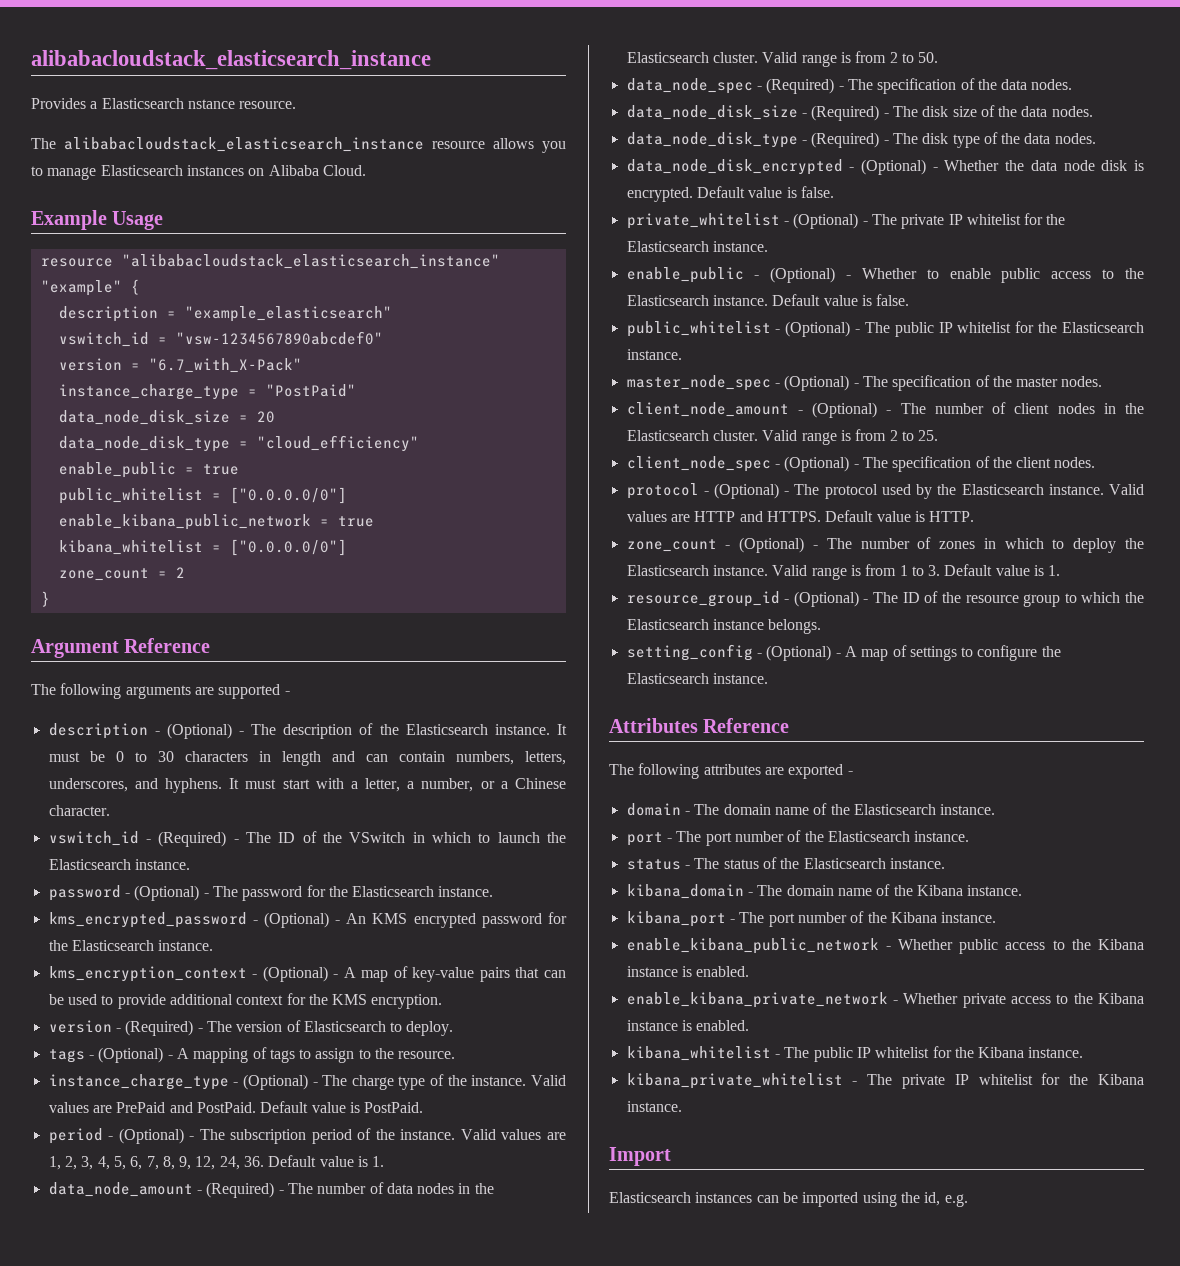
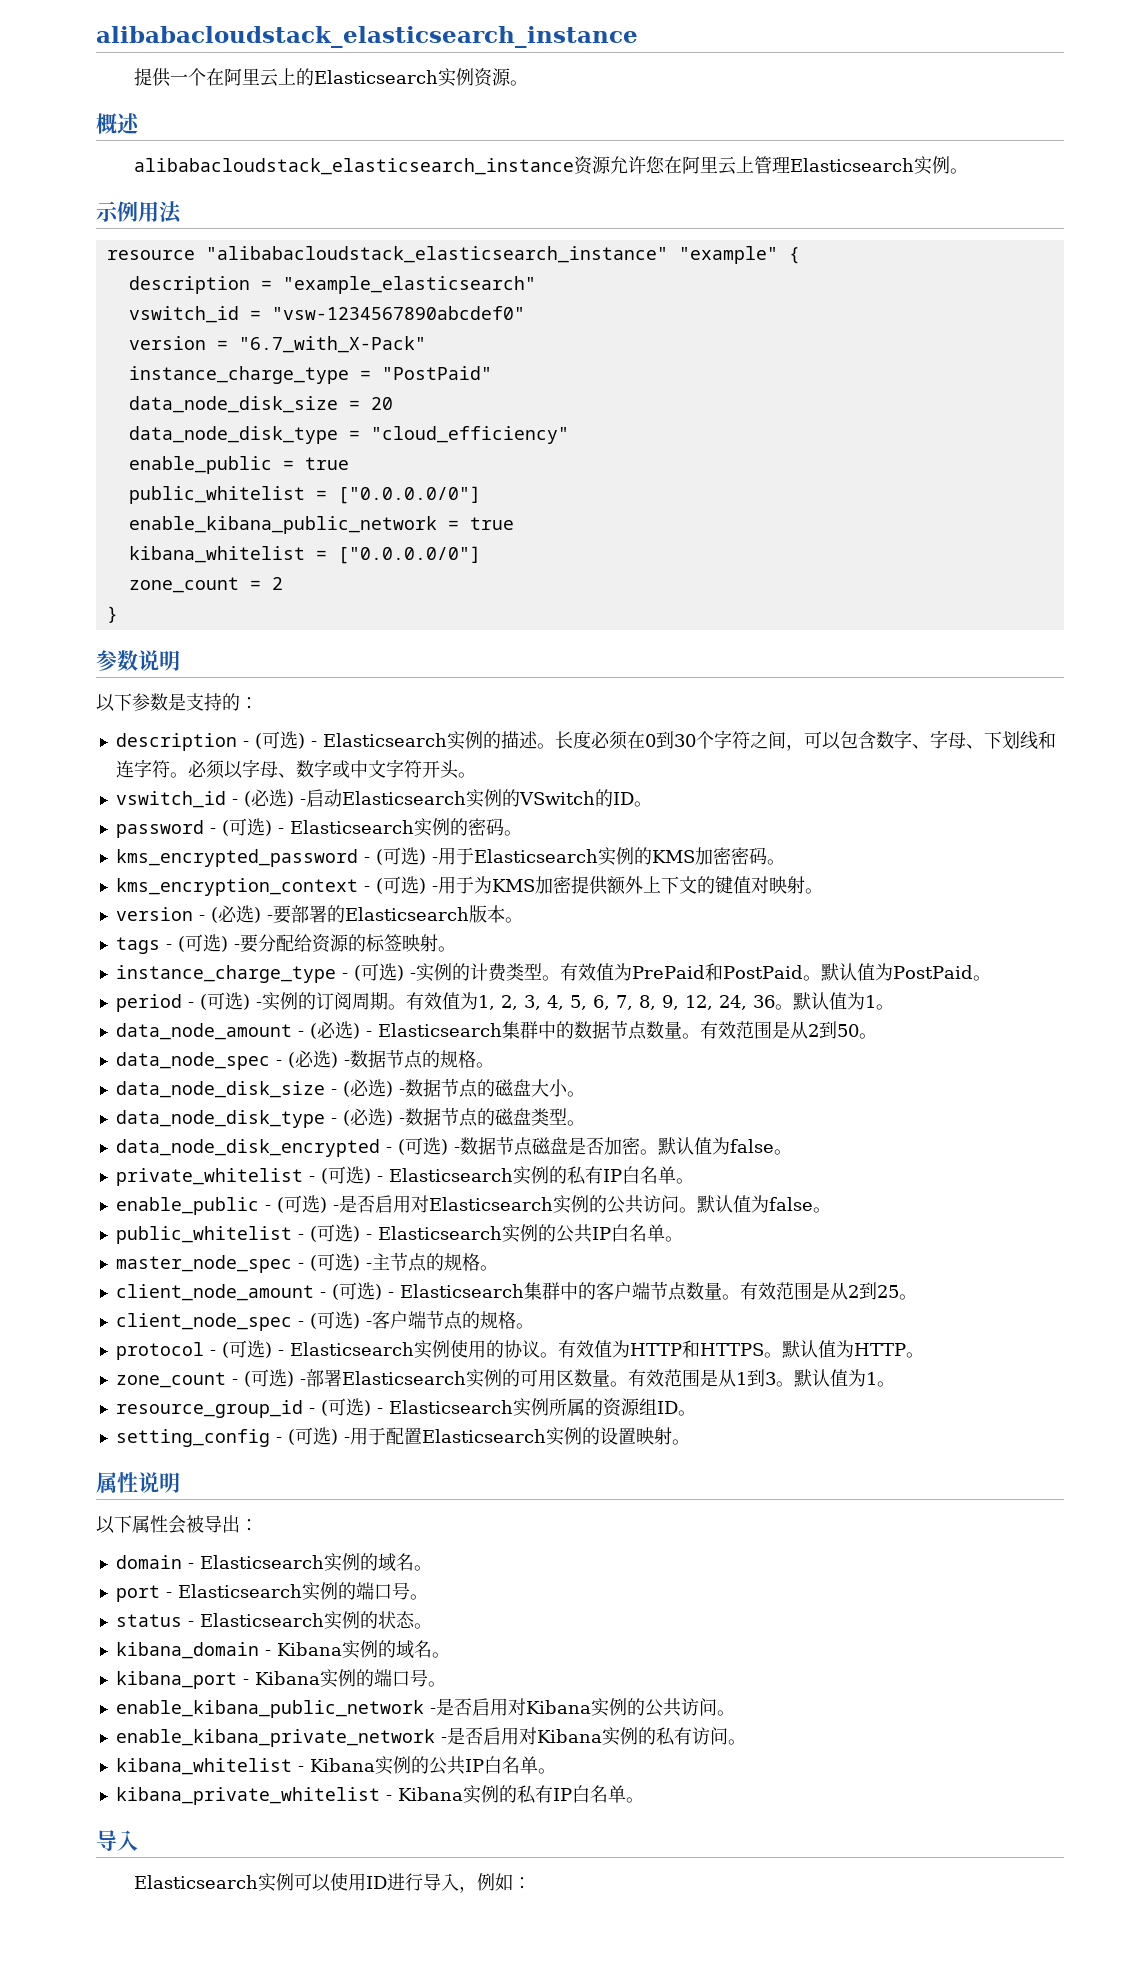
- Provides a Elasticsearch nstance resource.
- The alibabacloudstack_elasticsearch_instance resource allows you to manage Elasticsearch instances on Alibaba Cloud.
- Example Usage
+ 提供一个在阿里云上的Elasticsearch实例资源。
+ 概述
+ alibabacloudstack_elasticsearch_instance资源允许您在阿里云上管理Elasticsearch实例。
+ 示例用法
- Argument Reference
- The following arguments are supported -
- description - (Optional) - The description of the Elasticsearch instance. It must be 0 to 30 characters in length and can contain numbers, letters, underscores, and hyphens. It must start with a letter, a number, or a Chinese character.
- vswitch_id - (Required) - The ID of the VSwitch in which to launch the Elasticsearch instance.
- password - (Optional) - The password for the Elasticsearch instance.
- kms_encrypted_password - (Optional) - An KMS encrypted password for the Elasticsearch instance.
- kms_encryption_context - (Optional) - A map of key-value pairs that can be used to provide additional context for the KMS encryption.
- version - (Required) - The version of Elasticsearch to deploy.
- tags - (Optional) - A mapping of tags to assign to the resource.
- instance_charge_type - (Optional) - The charge type of the instance. Valid values are PrePaid and PostPaid. Default value is PostPaid.
- period - (Optional) - The subscription period of the instance. Valid values are 1, 2, 3, 4, 5, 6, 7, 8, 9, 12, 24, 36. Default value is 1.
- data_node_amount - (Required) - The number of data nodes in the Elasticsearch cluster. Valid range is from 2 to 50.
- data_node_spec - (Required) - The specification of the data nodes.
- data_node_disk_size - (Required) - The disk size of the data nodes.
- data_node_disk_type - (Required) - The disk type of the data nodes.
- data_node_disk_encrypted - (Optional) - Whether the data node disk is encrypted. Default value is false.
- private_whitelist - (Optional) - The private IP whitelist for the Elasticsearch instance.
- enable_public - (Optional) - Whether to enable public access to the Elasticsearch instance. Default value is false.
- public_whitelist - (Optional) - The public IP whitelist for the Elasticsearch instance.
- master_node_spec - (Optional) - The specification of the master nodes.
- client_node_amount - (Optional) - The number of client nodes in the Elasticsearch cluster. Valid range is from 2 to 25.
- client_node_spec - (Optional) - The specification of the client nodes.
- protocol - (Optional) - The protocol used by the Elasticsearch instance. Valid values are HTTP and HTTPS. Default value is HTTP.
- zone_count - (Optional) - The number of zones in which to deploy the Elasticsearch instance. Valid range is from 1 to 3. Default value is 1.
- resource_group_id - (Optional) - The ID of the resource group to which the Elasticsearch instance belongs.
- setting_config - (Optional) - A map of settings to configure the Elasticsearch instance.
- Attributes Reference
- The following attributes are exported -
- domain - The domain name of the Elasticsearch instance.
- port - The port number of the Elasticsearch instance.
- status - The status of the Elasticsearch instance.
- kibana_domain - The domain name of the Kibana instance.
- kibana_port - The port number of the Kibana instance.
- enable_kibana_public_network - Whether public access to the Kibana instance is enabled.
- enable_kibana_private_network - Whether private access to the Kibana instance is enabled.
- kibana_whitelist - The public IP whitelist for the Kibana instance.
- kibana_private_whitelist - The private IP whitelist for the Kibana instance.
- Import
- Elasticsearch instances can be imported using the id, e.g.
+ 参数说明
+ 以下参数是支持的：
+ description - (可选) - Elasticsearch实例的描述。长度必须在0到30个字符之间，可以包含数字、字母、下划线和连字符。必须以字母、数字或中文字符开头。
+ vswitch_id - (必选) -启动Elasticsearch实例的VSwitch的ID。
+ password - (可选) - Elasticsearch实例的密码。
+ kms_encrypted_password - (可选) -用于Elasticsearch实例的KMS加密密码。
+ kms_encryption_context - (可选) -用于为KMS加密提供额外上下文的键值对映射。
+ version - (必选) -要部署的Elasticsearch版本。
+ tags - (可选) -要分配给资源的标签映射。
+ instance_charge_type - (可选) -实例的计费类型。有效值为PrePaid和PostPaid。默认值为PostPaid。
+ period - (可选) -实例的订阅周期。有效值为1, 2, 3, 4, 5, 6, 7, 8, 9, 12, 24, 36。默认值为1。
+ data_node_amount - (必选) - Elasticsearch集群中的数据节点数量。有效范围是从2到50。
+ data_node_spec - (必选) -数据节点的规格。
+ data_node_disk_size - (必选) -数据节点的磁盘大小。
+ data_node_disk_type - (必选) -数据节点的磁盘类型。
+ data_node_disk_encrypted - (可选) -数据节点磁盘是否加密。默认值为false。
+ private_whitelist - (可选) - Elasticsearch实例的私有IP白名单。
+ enable_public - (可选) -是否启用对Elasticsearch实例的公共访问。默认值为false。
+ public_whitelist - (可选) - Elasticsearch实例的公共IP白名单。
+ master_node_spec - (可选) -主节点的规格。
+ client_node_amount - (可选) - Elasticsearch集群中的客户端节点数量。有效范围是从2到25。
+ client_node_spec - (可选) -客户端节点的规格。
+ protocol - (可选) - Elasticsearch实例使用的协议。有效值为HTTP和HTTPS。默认值为HTTP。
+ zone_count - (可选) -部署Elasticsearch实例的可用区数量。有效范围是从1到3。默认值为1。
+ resource_group_id - (可选) - Elasticsearch实例所属的资源组ID。
+ setting_config - (可选) -用于配置Elasticsearch实例的设置映射。
+ 属性说明
+ 以下属性会被导出：
+ domain - Elasticsearch实例的域名。
+ port - Elasticsearch实例的端口号。
+ status - Elasticsearch实例的状态。
+ kibana_domain - Kibana实例的域名。
+ kibana_port - Kibana实例的端口号。
+ enable_kibana_public_network -是否启用对Kibana实例的公共访问。
+ enable_kibana_private_network -是否启用对Kibana实例的私有访问。
+ kibana_whitelist - Kibana实例的公共IP白名单。
+ kibana_private_whitelist - Kibana实例的私有IP白名单。
+ 导入
+ Elasticsearch实例可以使用ID进行导入，例如：

